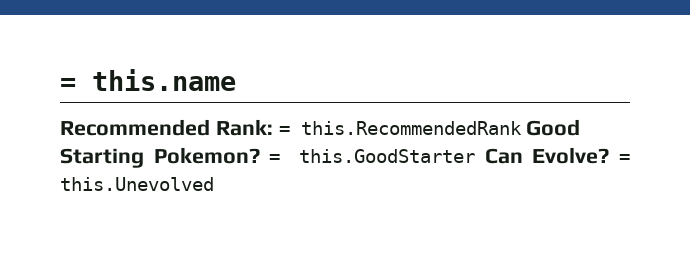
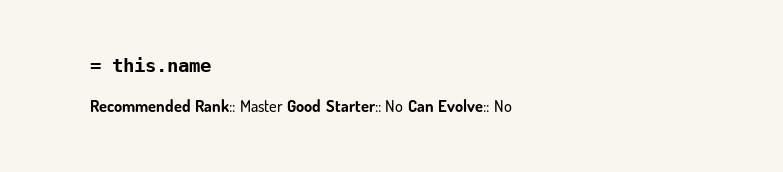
- Recommended Rank: = this.RecommendedRank Good Starting Pokemon? = this.GoodStarter Can Evolve? = this.Unevolved
+ Recommended Rank:: Master Good Starter:: No Can Evolve:: No

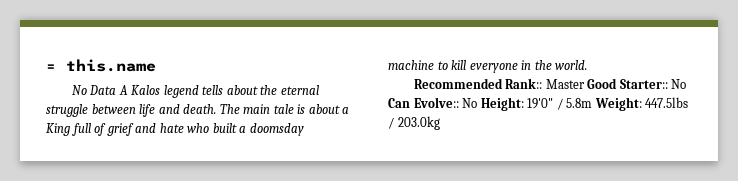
+ No Data A Kalos legend tells about the eternal struggle between life and death. The main tale is about a King full of grief and hate who built a doomsday machine to kill everyone in the world.
- Recommended Rank:: Master Good Starter:: No Can Evolve:: No
+ Recommended Rank:: Master Good Starter:: No Can Evolve:: No Height: 19'0" / 5.8m Weight: 447.5lbs / 203.0kg

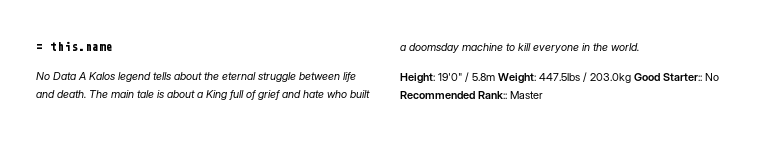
- Recommended Rank:: Master Good Starter:: No Can Evolve:: No Height: 19'0" / 5.8m Weight: 447.5lbs / 203.0kg
+ Height: 19'0" / 5.8m Weight: 447.5lbs / 203.0kg Good Starter:: No Recommended Rank:: Master

